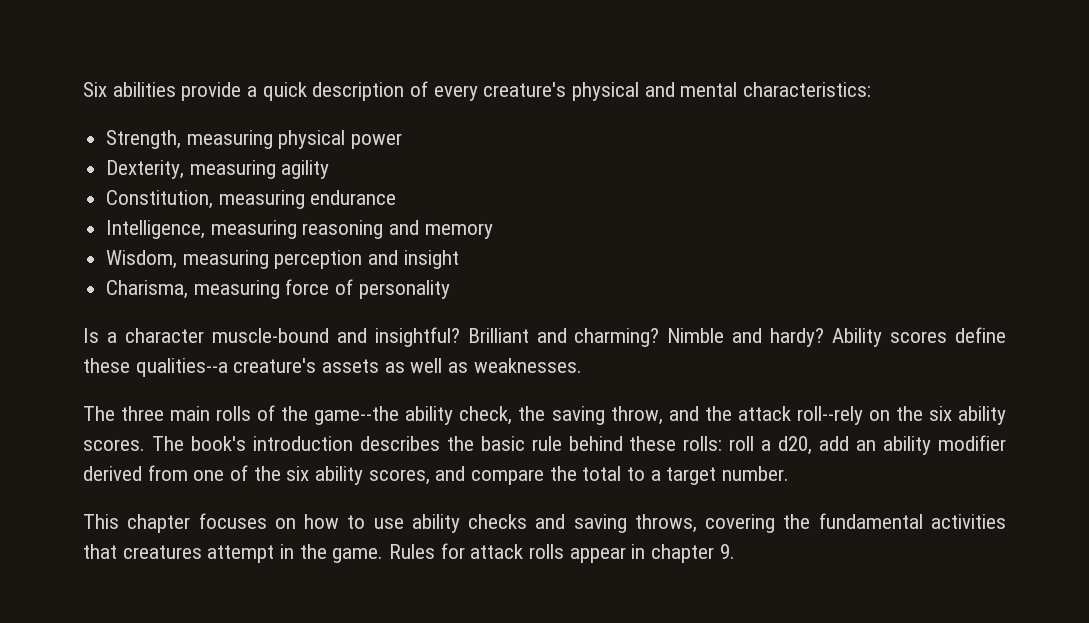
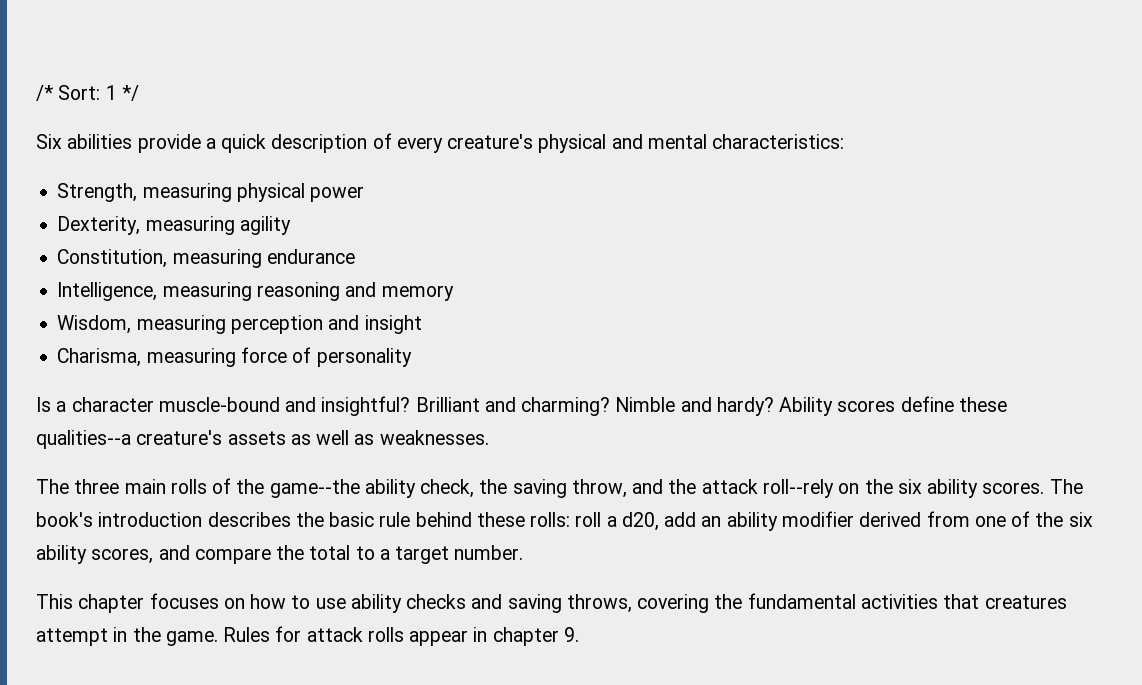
+ /* Sort: 1 */

